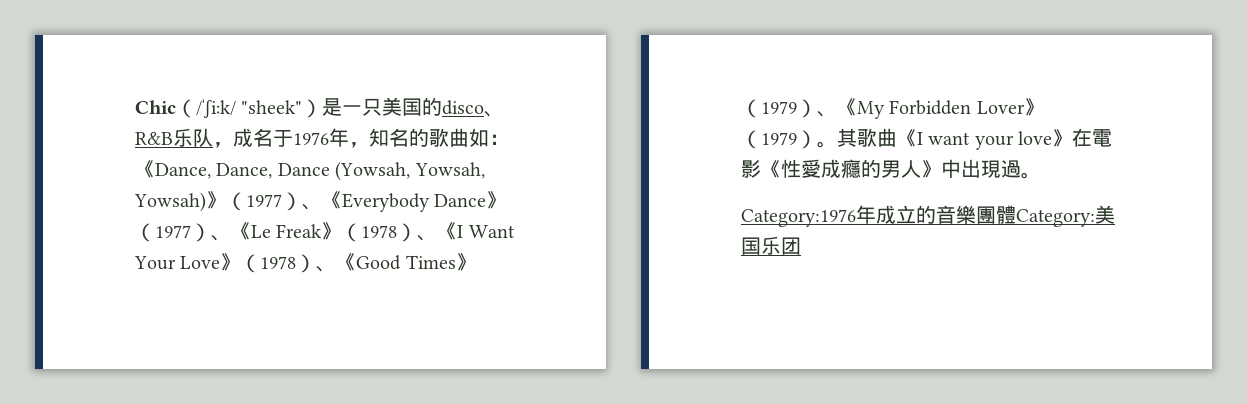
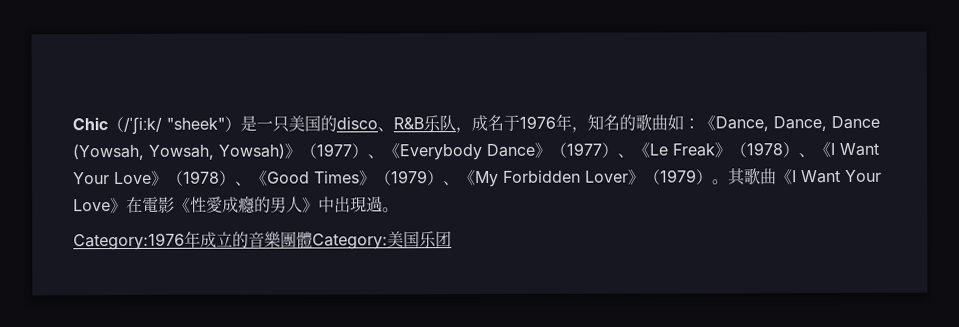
- 其歌曲《I want your love》在電影《性愛成癮的男人》中出現過。
+ 其歌曲《I Want Your Love》在電影《性愛成癮的男人》中出現過。

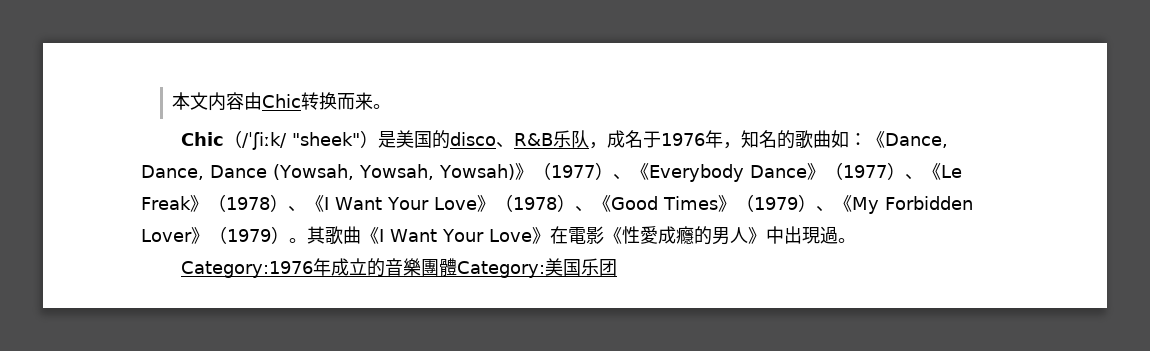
+ 本文内容由Chic转换而来。
- Chic（/ˈʃiːk/ "sheek"）是一只美国的disco、R&B乐队，成名于1976年，知名的歌曲如：《Dance, Dance, Dance (Yowsah, Yowsah, Yowsah)》（1977）、《Everybody Dance》（1977）、《Le Freak》（1978）、《I Want Your Love》（1978）、《Good Times》（1979）、《My Forbidden Lover》（1979）。
+ Chic（/ˈʃiːk/ "sheek"）是美国的disco、R&B乐队，成名于1976年，知名的歌曲如：《Dance, Dance, Dance (Yowsah, Yowsah, Yowsah)》（1977）、《Everybody Dance》（1977）、《Le Freak》（1978）、《I Want Your Love》（1978）、《Good Times》（1979）、《My Forbidden Lover》（1979）。

